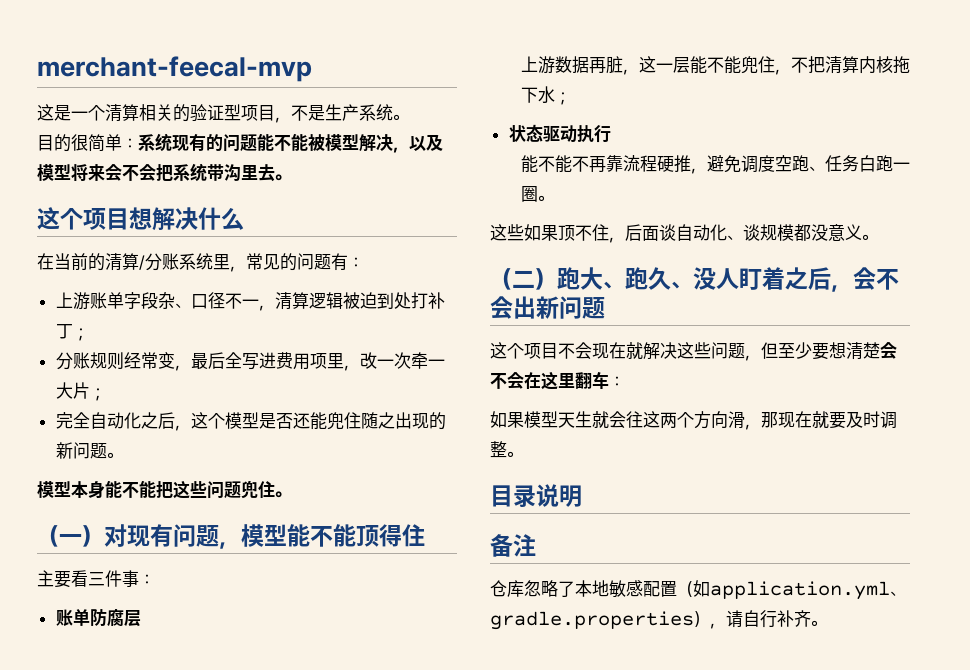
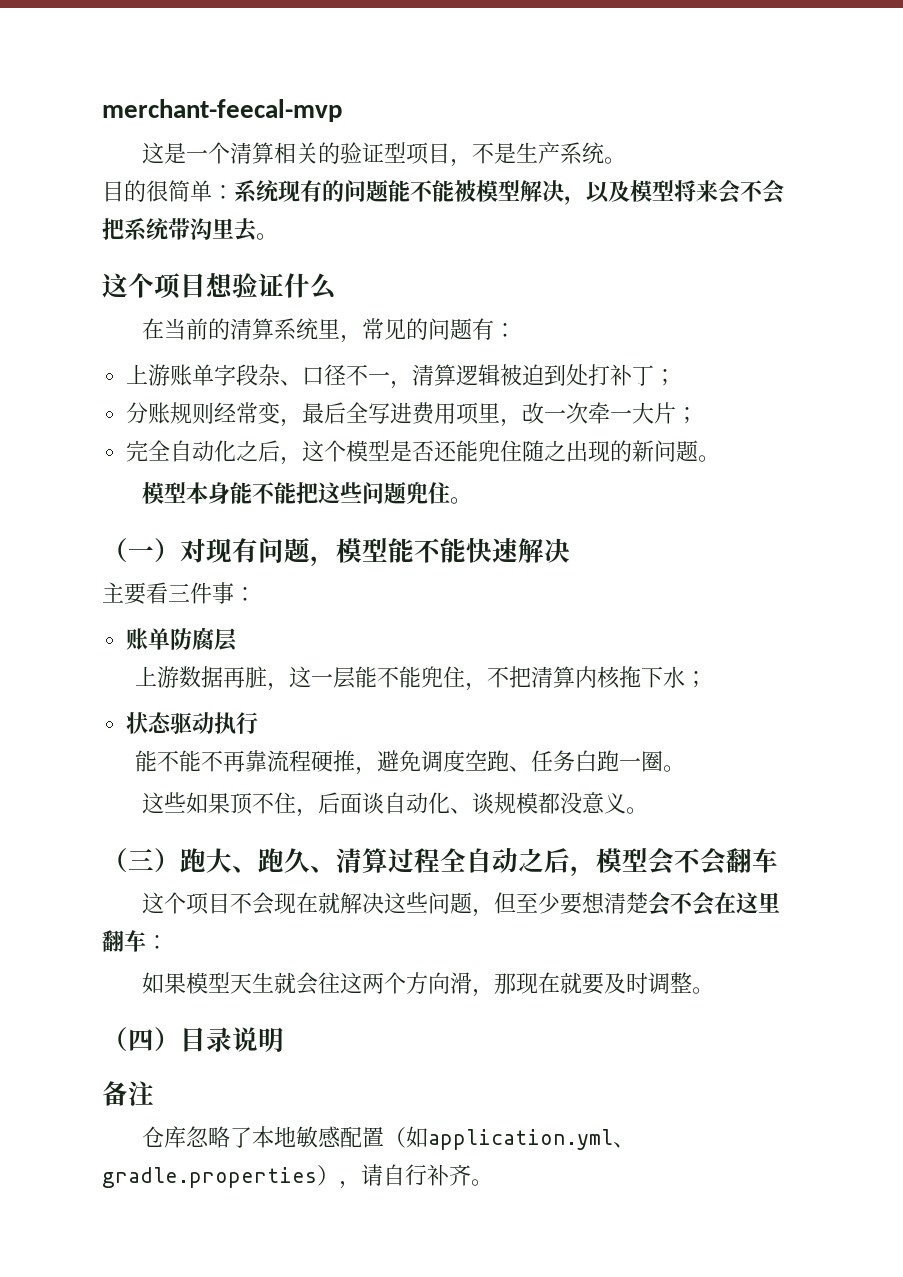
- 这个项目想解决什么
+ 这个项目想验证什么
- 在当前的清算/分账系统里，常见的问题有：
+ 在当前的清算系统里，常见的问题有：
- （一）对现有问题，模型能不能顶得住
+ （一）对现有问题，模型能不能快速解决
- （二）跑大、跑久、没人盯着之后，会不会出新问题
+ （三）跑大、跑久、清算过程全自动之后，模型会不会翻车
- 目录说明
+ （四）目录说明

